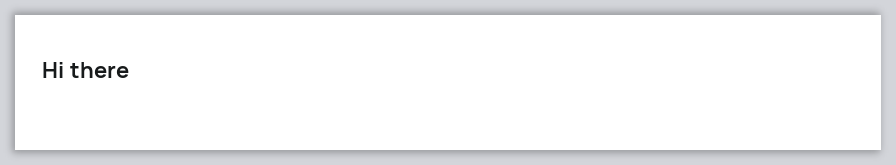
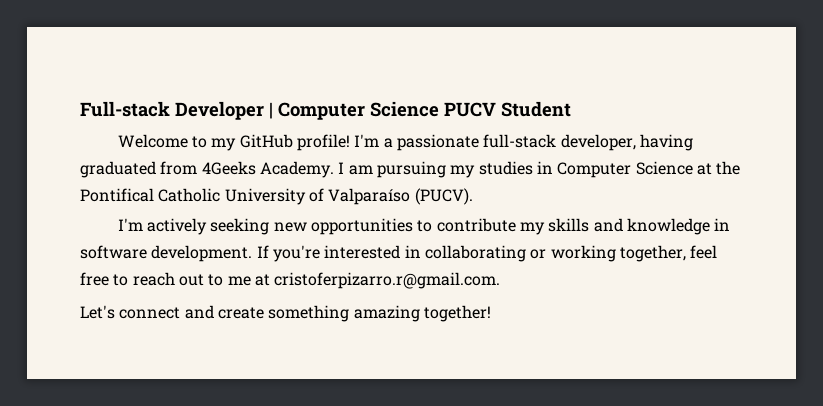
- Hi there
+ Full-stack Developer | Computer Science PUCV Student
+ Welcome to my GitHub profile! I'm a passionate full-stack developer, having graduated from 4Geeks Academy. I am pursuing my studies in Computer Science at the Pontifical Catholic University of Valparaíso (PUCV).
+ I'm actively seeking new opportunities to contribute my skills and knowledge in software development. If you're interested in collaborating or working together, feel free to reach out to me at cristoferpizarro.r@gmail.com.
+ Let's connect and create something amazing together!

